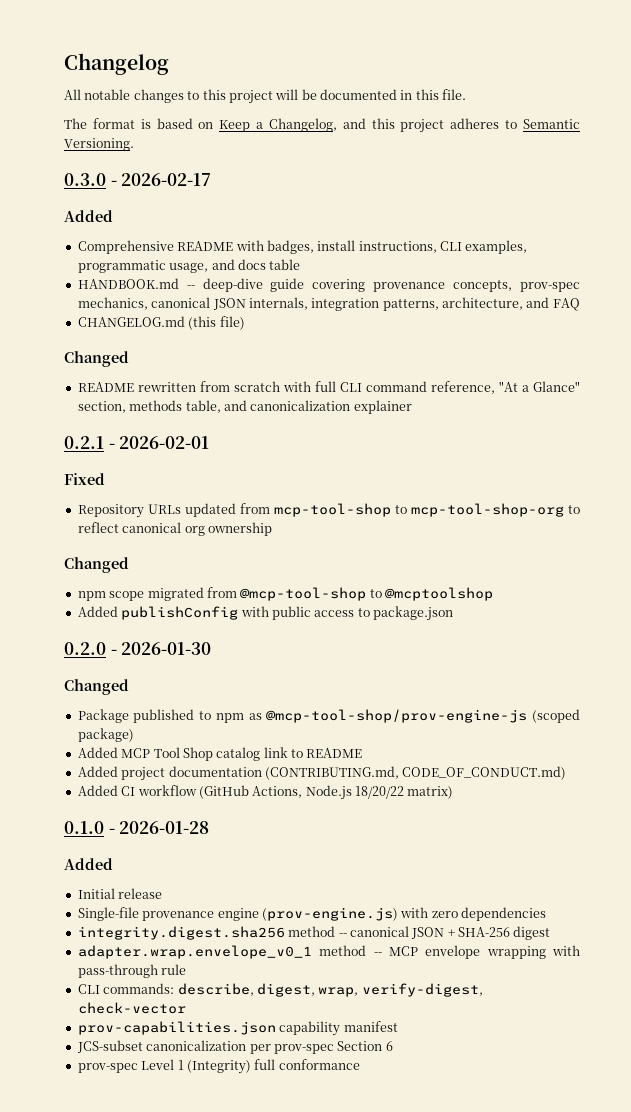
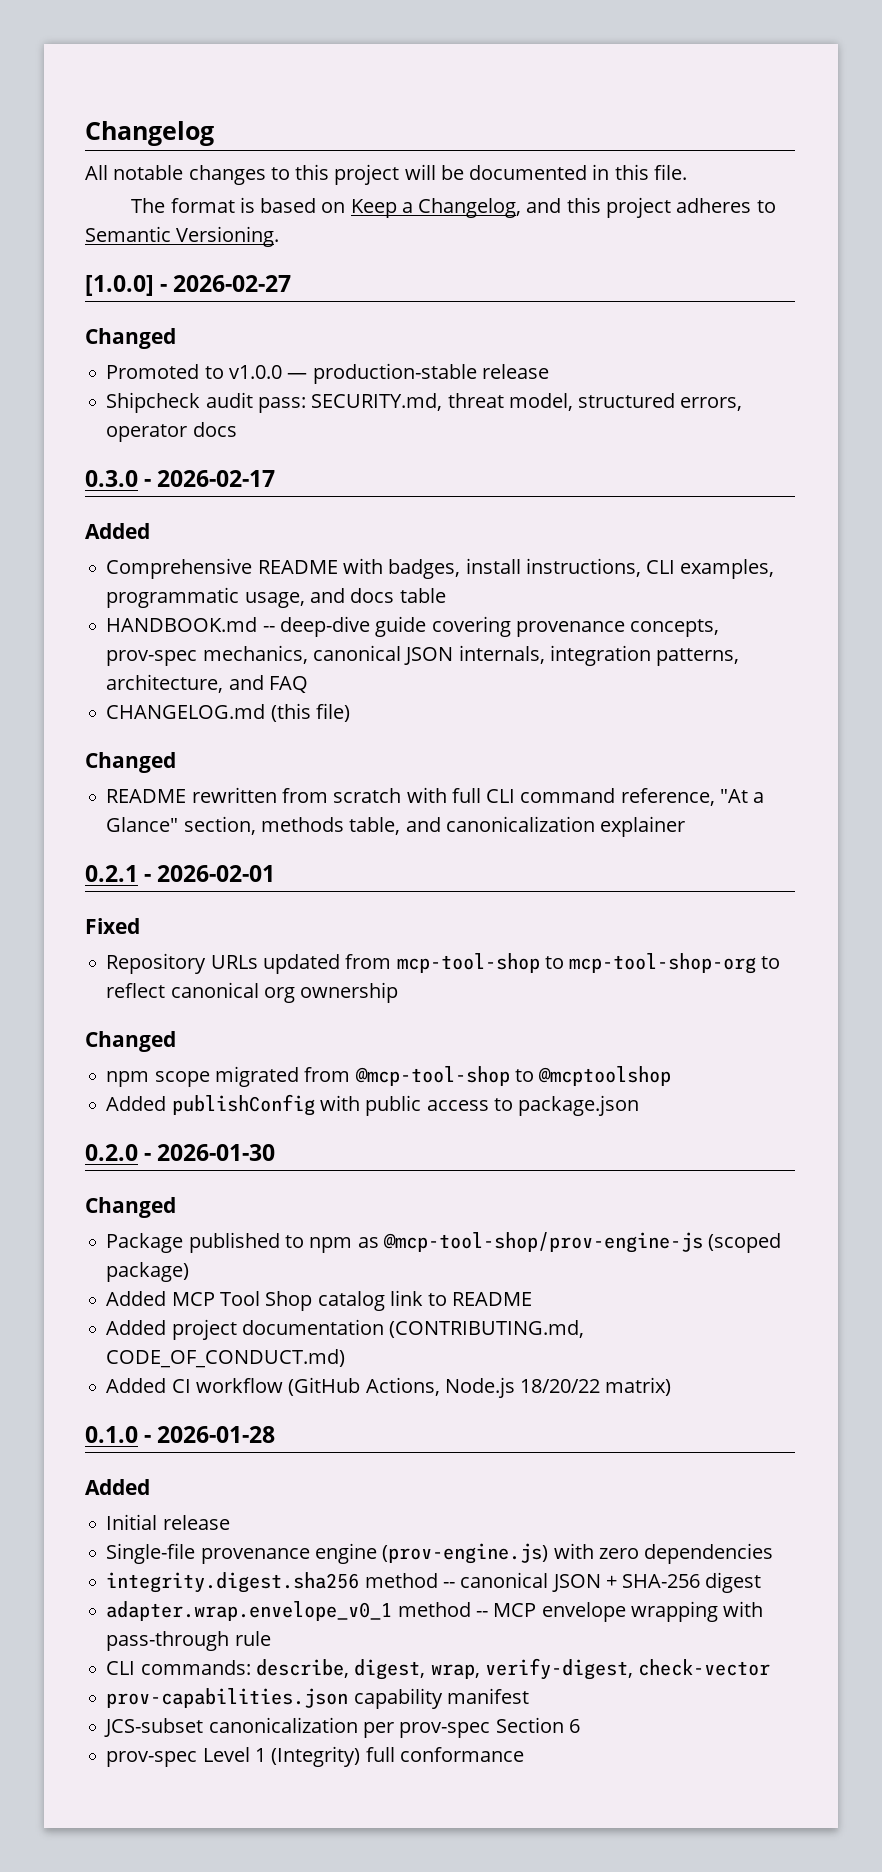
+ [1.0.0] - 2026-02-27
+ Changed
+ Promoted to v1.0.0 — production-stable release
+ Shipcheck audit pass: SECURITY.md, threat model, structured errors, operator docs

